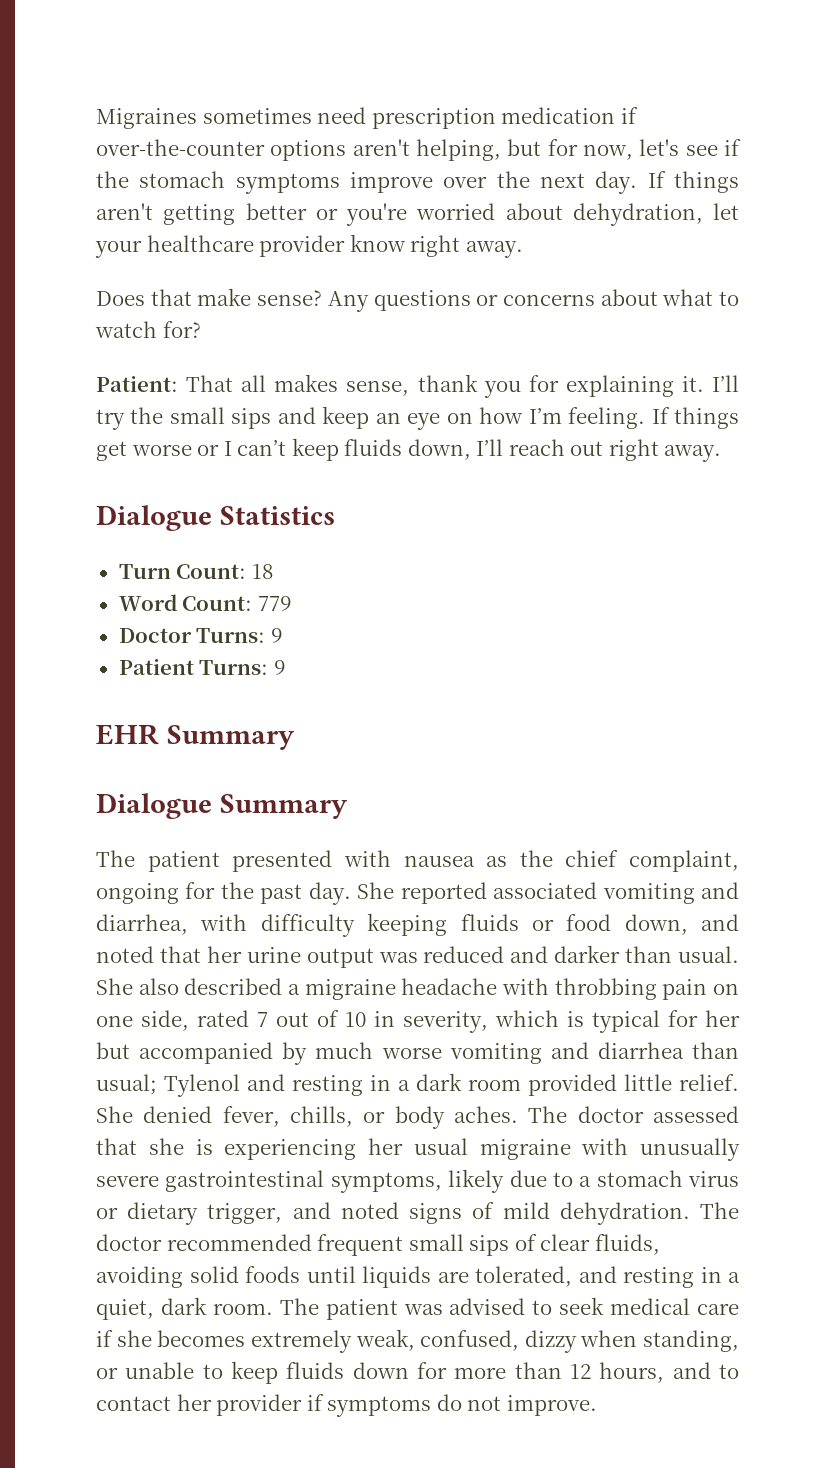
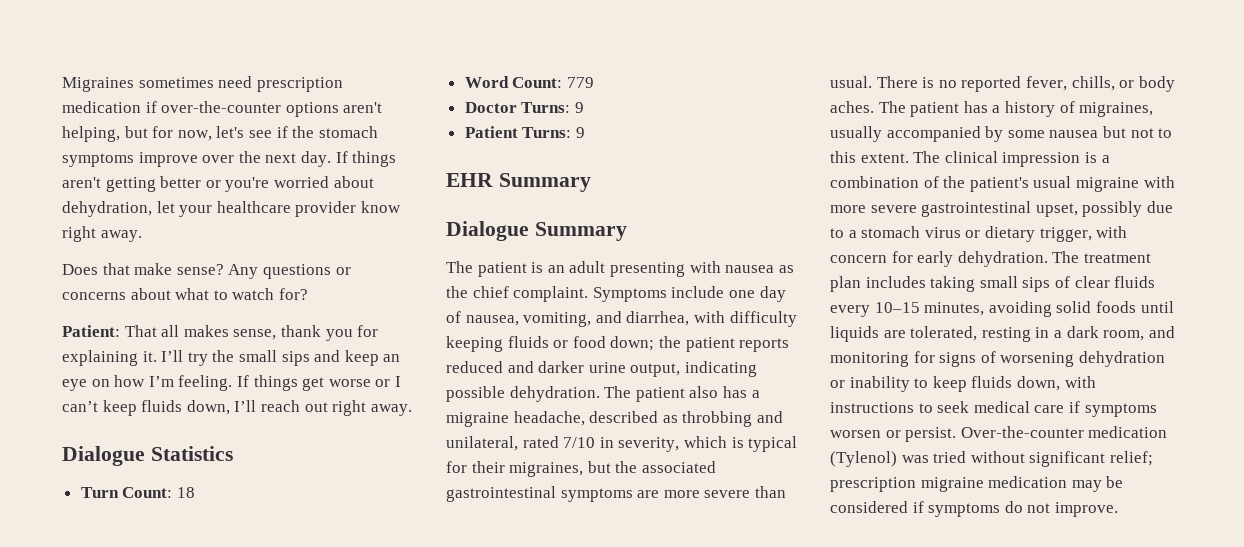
- The patient presented with nausea as the chief complaint, ongoing for the past day. She reported associated vomiting and diarrhea, with difficulty keeping fluids or food down, and noted that her urine output was reduced and darker than usual. She also described a migraine headache with throbbing pain on one side, rated 7 out of 10 in severity, which is typical for her but accompanied by much worse vomiting and diarrhea than usual; Tylenol and resting in a dark room provided little relief. She denied fever, chills, or body aches.
+ The patient is an adult presenting with nausea as the chief complaint. Symptoms include one day of nausea, vomiting, and diarrhea, with difficulty keeping fluids or food down; the patient reports reduced and darker urine output, indicating possible dehydration. The patient also has a migraine headache, described as throbbing and unilateral, rated 7/10 in severity, which is typical for their migraines, but the associated gastrointestinal symptoms are more severe than usual. There is no reported fever, chills, or body aches.
- The doctor assessed that she is experiencing her usual migraine with unusually severe gastrointestinal symptoms, likely due to a stomach virus or dietary trigger, and noted signs of mild dehydration. The doctor recommended frequent small sips of clear fluids, avoiding solid foods until liquids are tolerated, and resting in a quiet, dark room. The patient was advised to seek medical care if she becomes extremely weak, confused, dizzy when standing, or unable to keep fluids down for more than 12 hours, and to contact her provider if symptoms do not improve.
+ The patient has a history of migraines, usually accompanied by some nausea but not to this extent. The clinical impression is a combination of the patient's usual migraine with more severe gastrointestinal upset, possibly due to a stomach virus or dietary trigger, with concern for early dehydration. The treatment plan includes taking small sips of clear fluids every 10–15 minutes, avoiding solid foods until liquids are tolerated, resting in a dark room, and monitoring for signs of worsening dehydration or inability to keep fluids down, with instructions to seek medical care if symptoms worsen or persist. Over-the-counter medication (Tylenol) was tried without significant relief; prescription migraine medication may be considered if symptoms do not improve.

